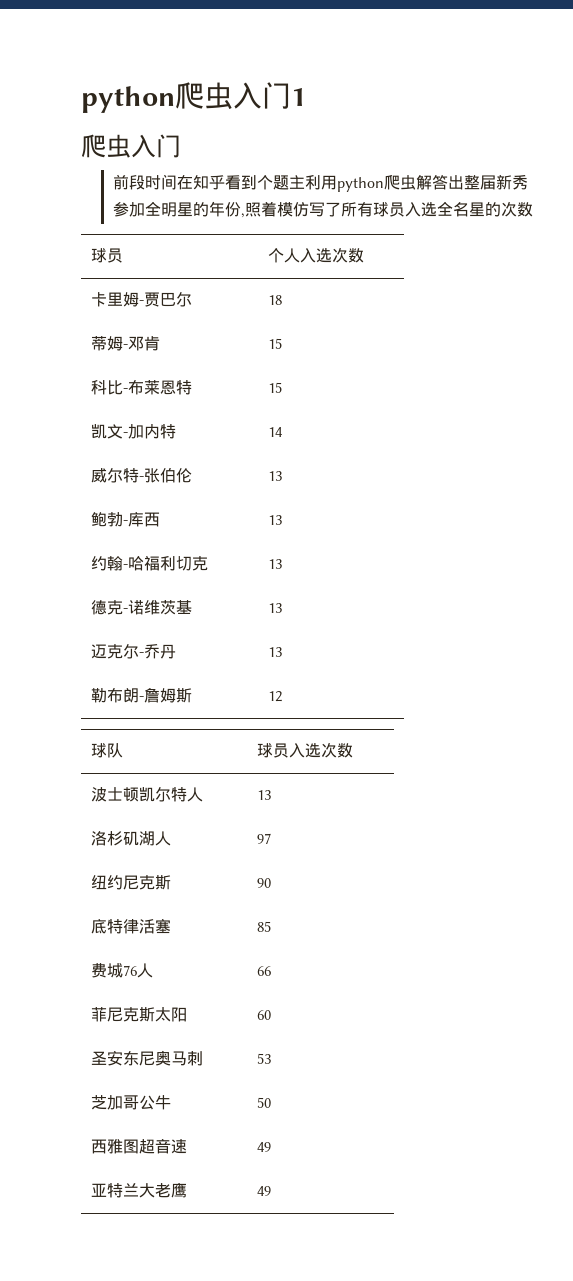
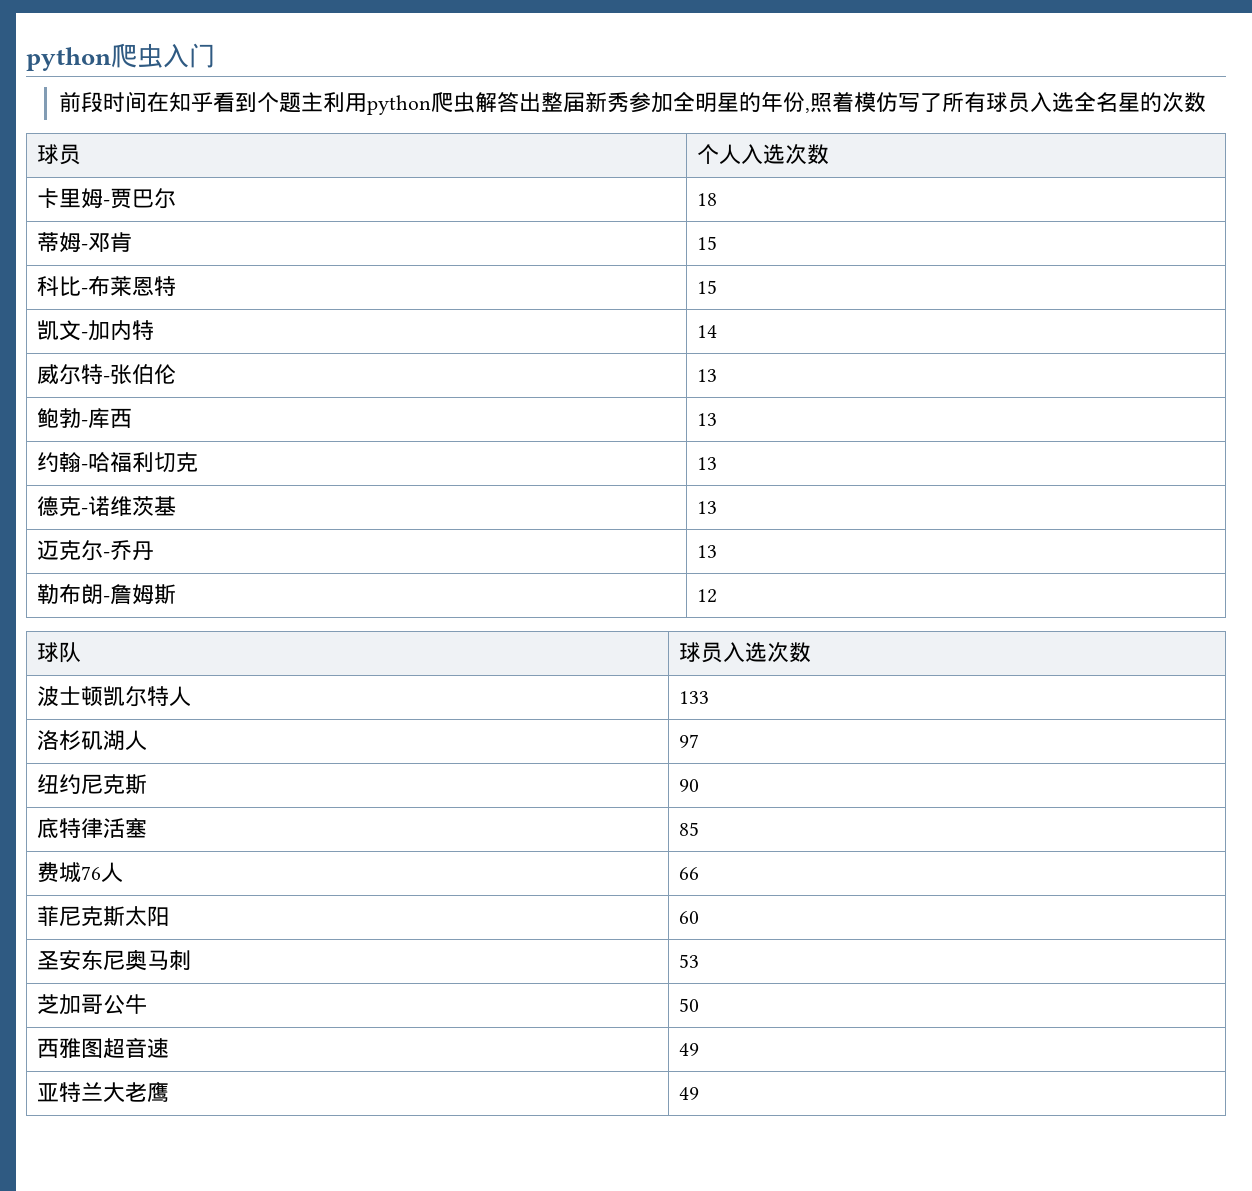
- python爬虫入门1
- 爬虫入门
+ python爬虫入门
- 波士顿凯尔特人 | 13
+ 波士顿凯尔特人 | 133

